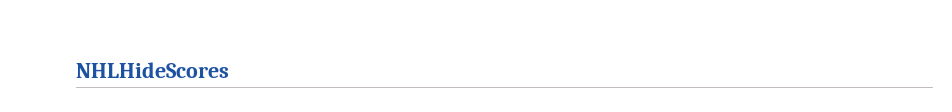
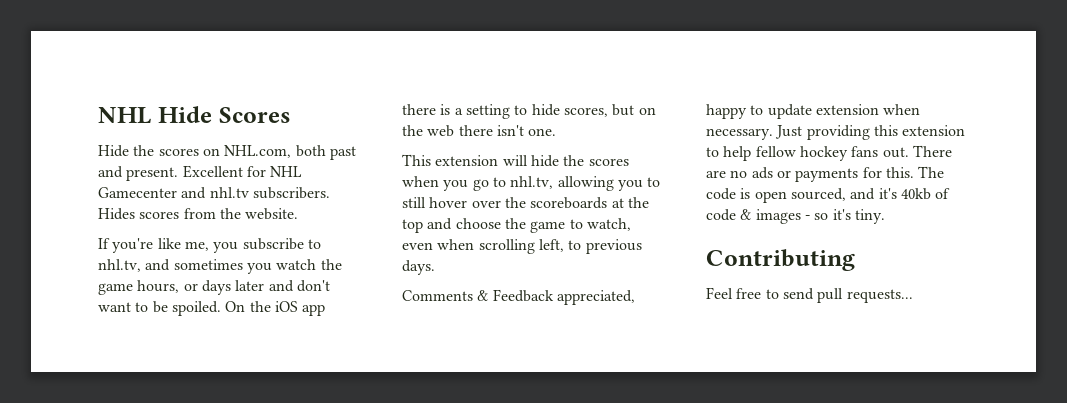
- NHLHideScores
+ NHL Hide Scores
+ Hide the scores on NHL.com, both past and present. Excellent for NHL Gamecenter and nhl.tv subscribers. Hides scores from the website.
+ If you're like me, you subscribe to nhl.tv, and sometimes you watch the game hours, or days later and don't want to be spoiled. On the iOS app there is a setting to hide scores, but on the web there isn't one.
+ This extension will hide the scores when you go to nhl.tv, allowing you to still hover over the scoreboards at the top and choose the game to watch, even when scrolling left, to previous days.
+ Comments & Feedback appreciated, happy to update extension when necessary. Just providing this extension to help fellow hockey fans out. There are no ads or payments for this. The code is open sourced, and it's 40kb of code & images - so it's tiny.
+ Contributing
+ Feel free to send pull requests...

